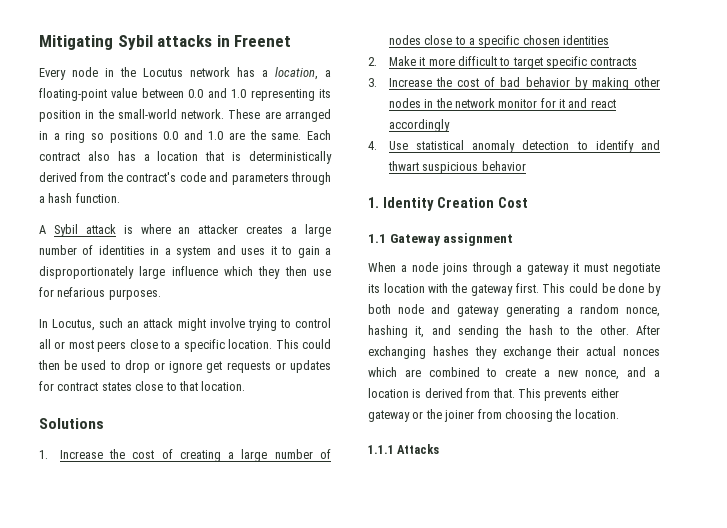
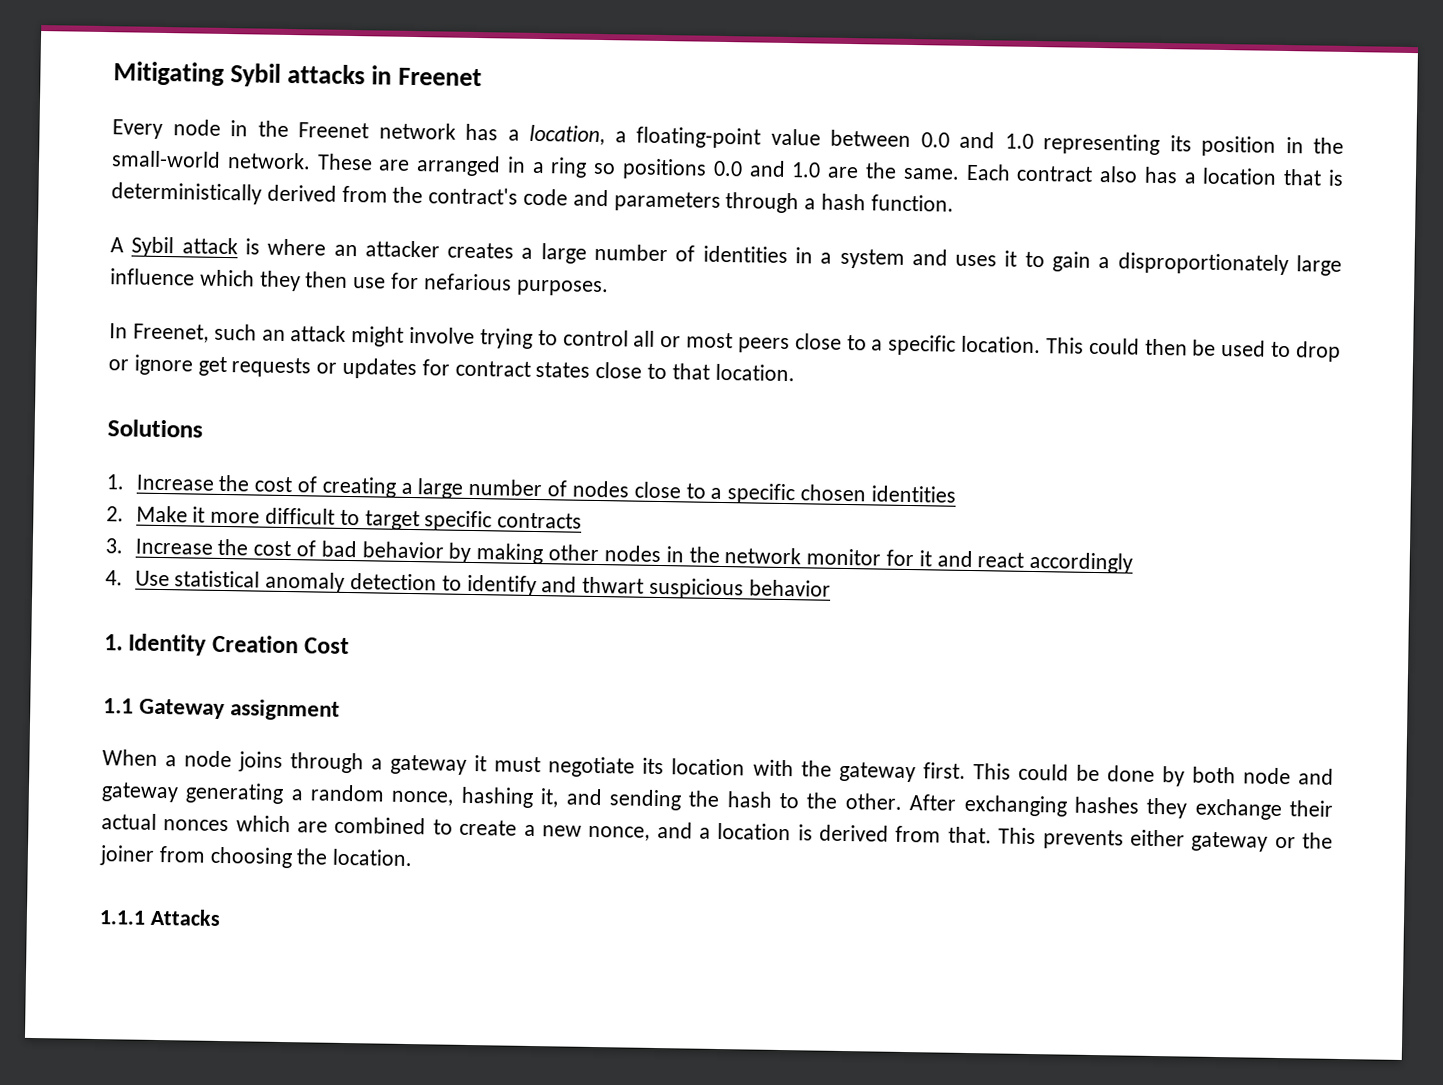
- Every node in the Locutus network has a location, a floating-point value between 0.0 and 1.0 representing its position in the small-world network.
+ Every node in the Freenet network has a location, a floating-point value between 0.0 and 1.0 representing its position in the small-world network.
- In Locutus, such an attack might involve trying to control all or most peers close to a specific location.
+ In Freenet, such an attack might involve trying to control all or most peers close to a specific location.

